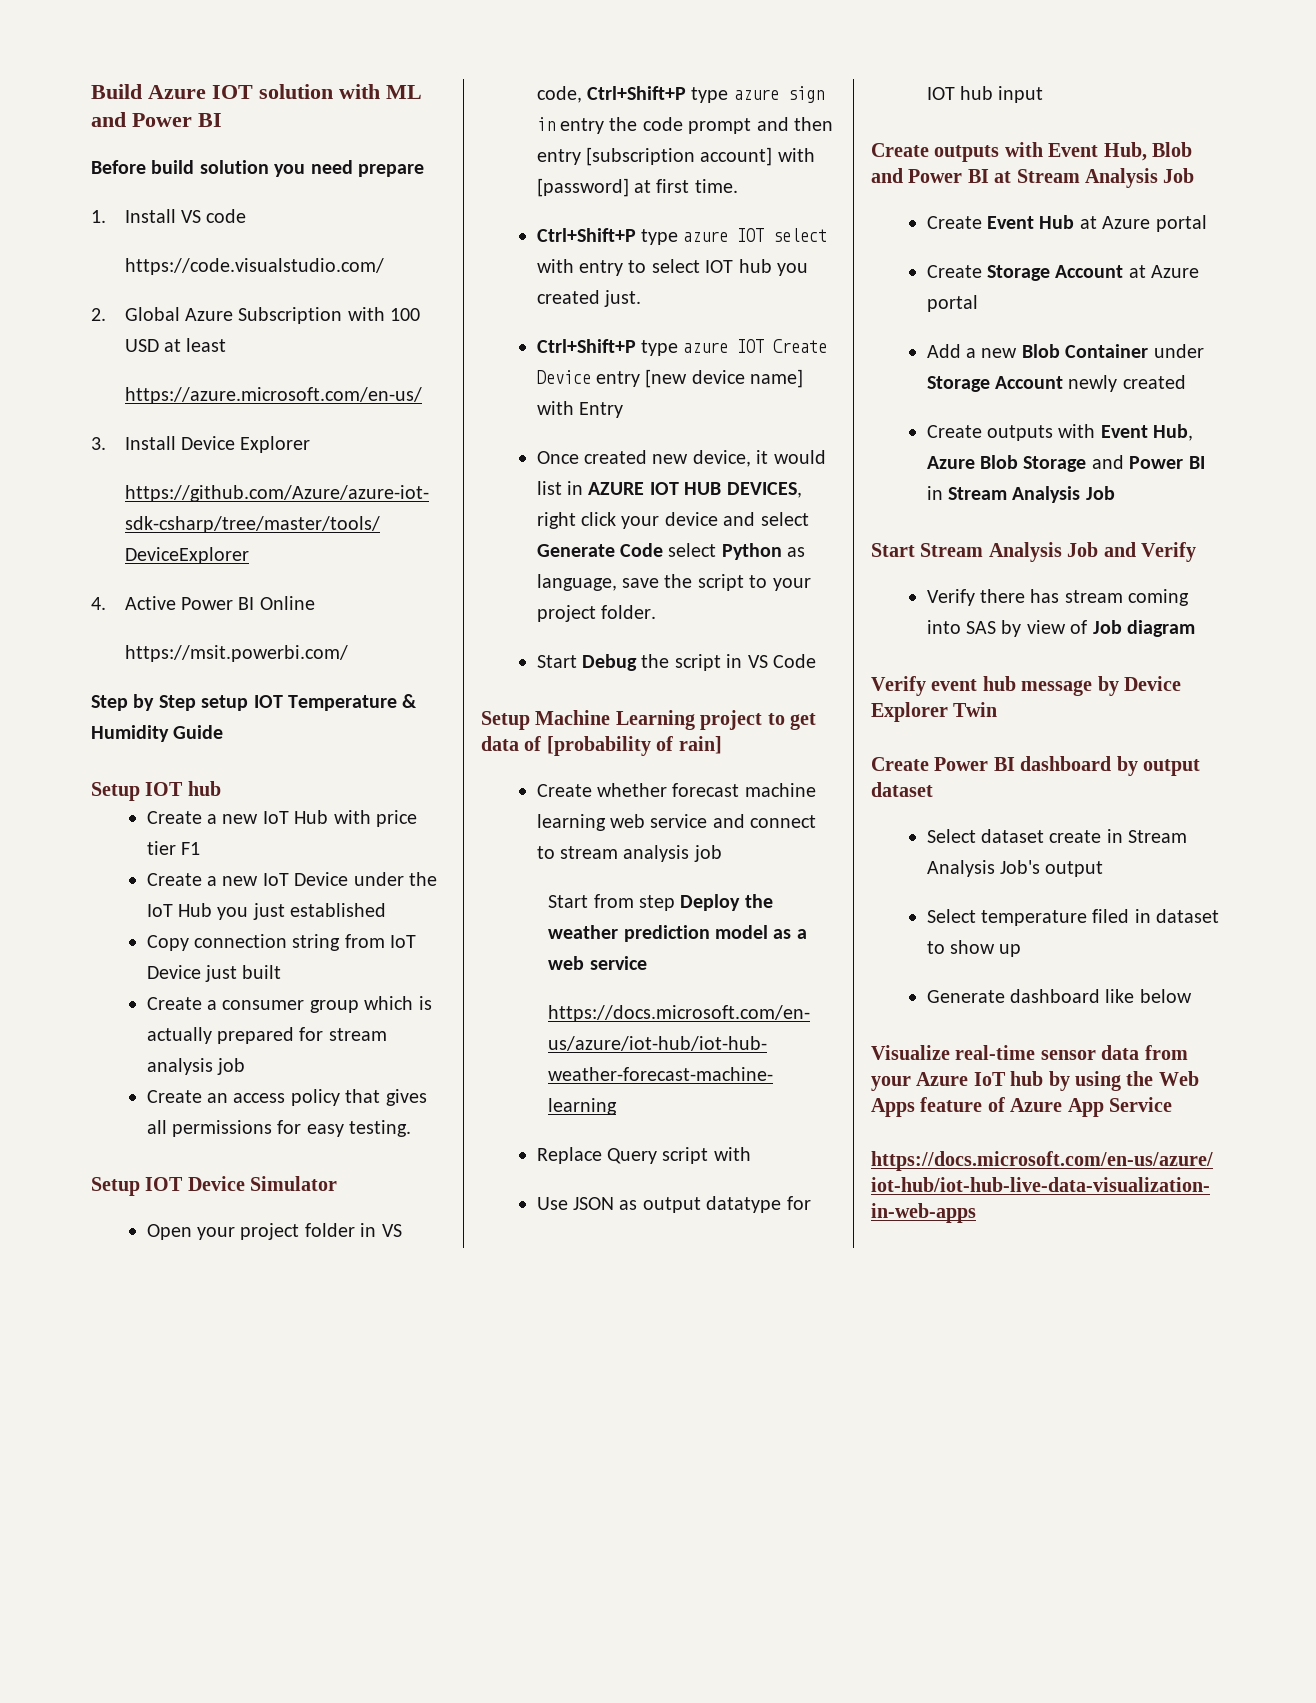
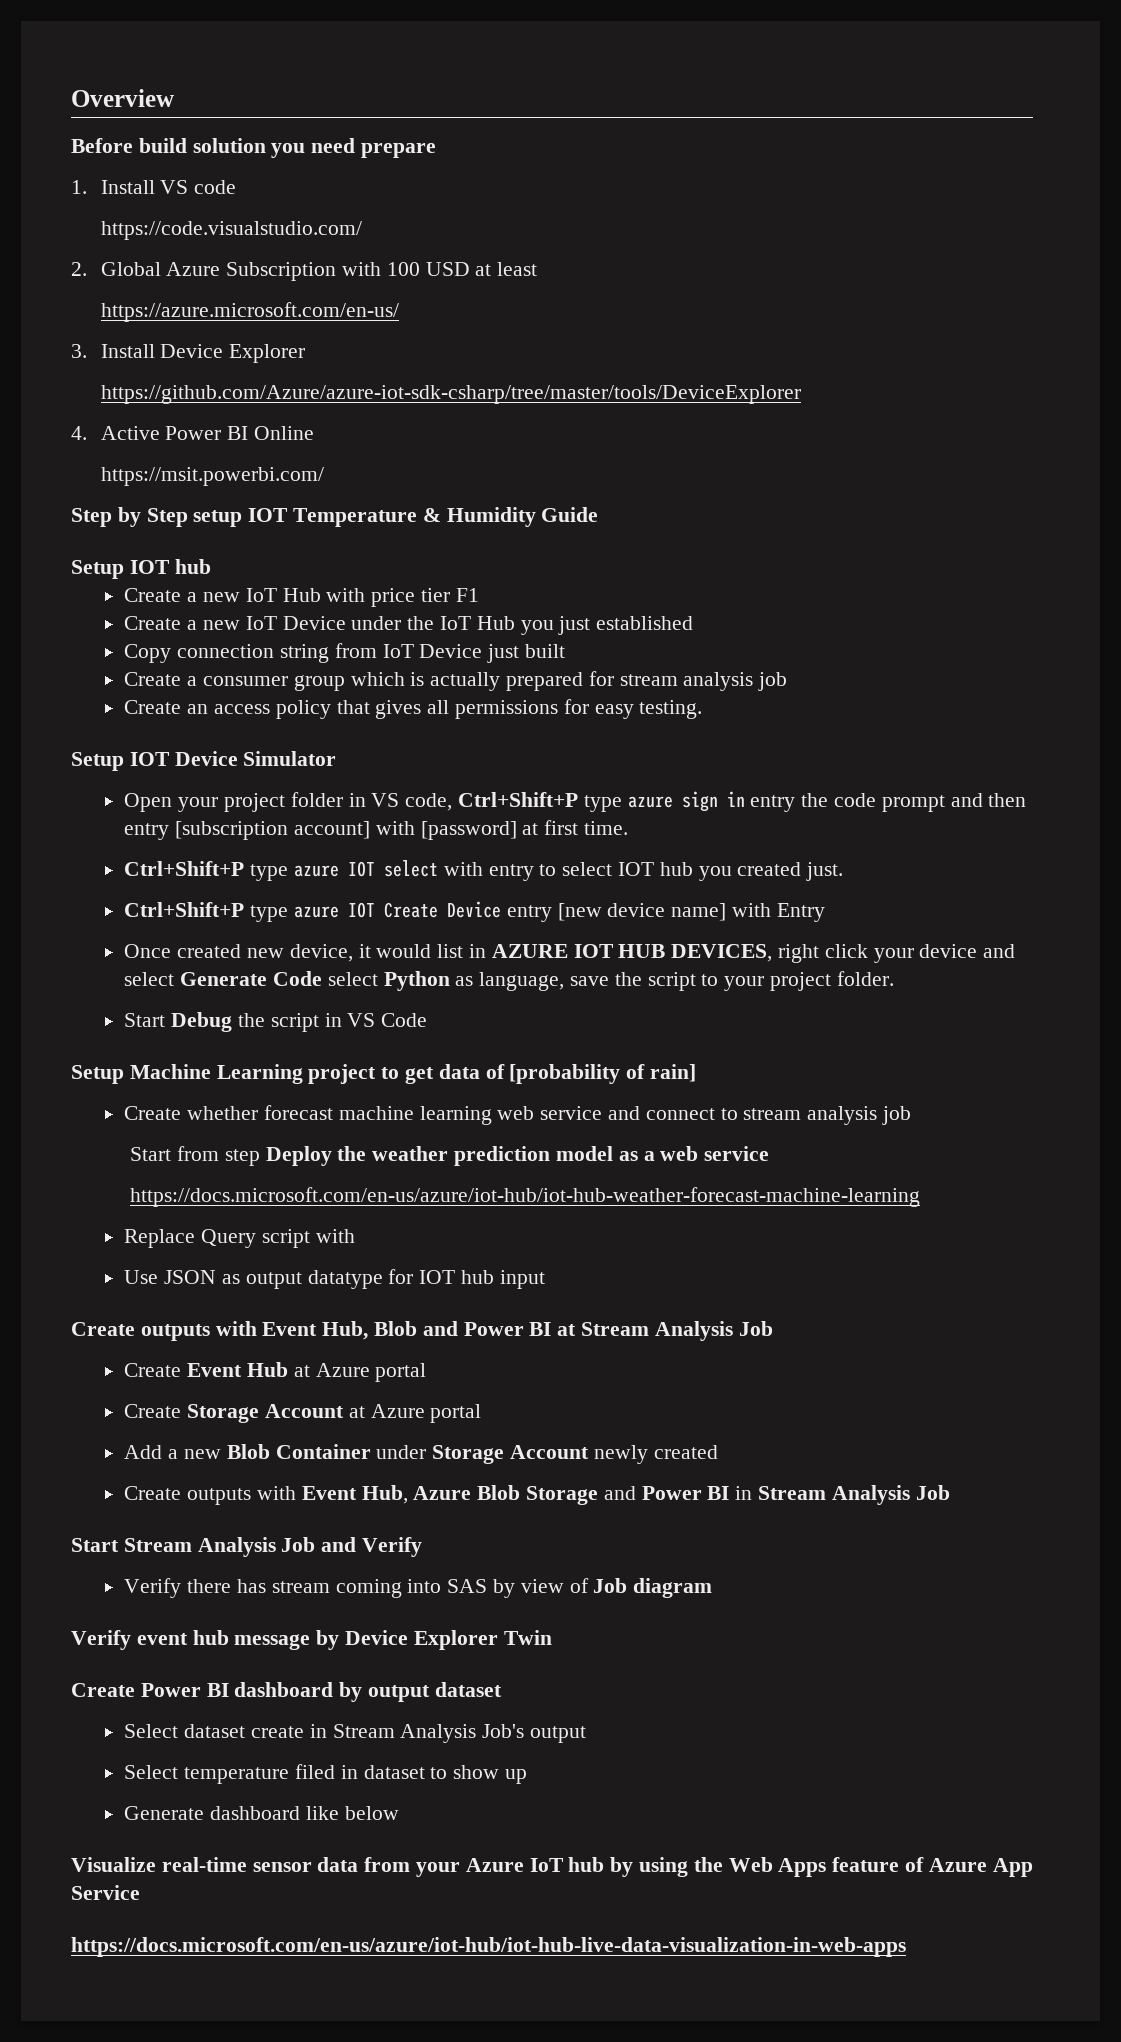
- Build Azure IOT solution with ML and Power BI
+ Overview

